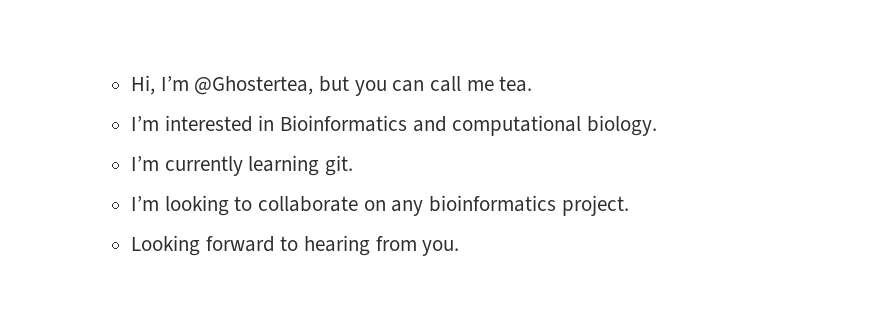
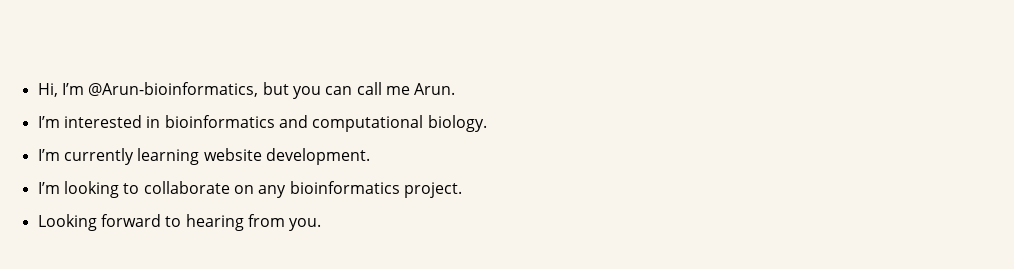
- Hi, I’m @Ghostertea, but you can call me tea.
+ Hi, I’m @Arun-bioinformatics, but you can call me Arun.
- I’m interested in Bioinformatics and computational biology.
+ I’m interested in bioinformatics and computational biology.
- I’m currently learning git.
+ I’m currently learning website development.

